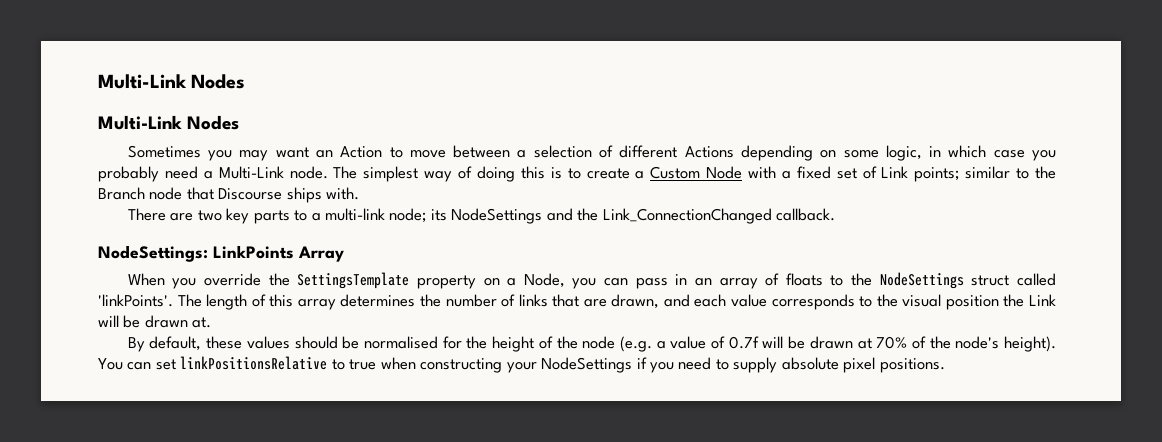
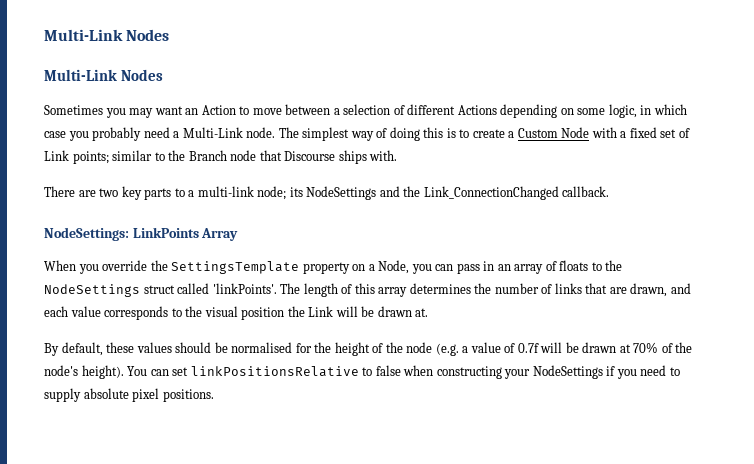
- You can set linkPositionsRelative to true when constructing your NodeSettings if you need to supply absolute pixel positions.
+ You can set linkPositionsRelative to false when constructing your NodeSettings if you need to supply absolute pixel positions.

